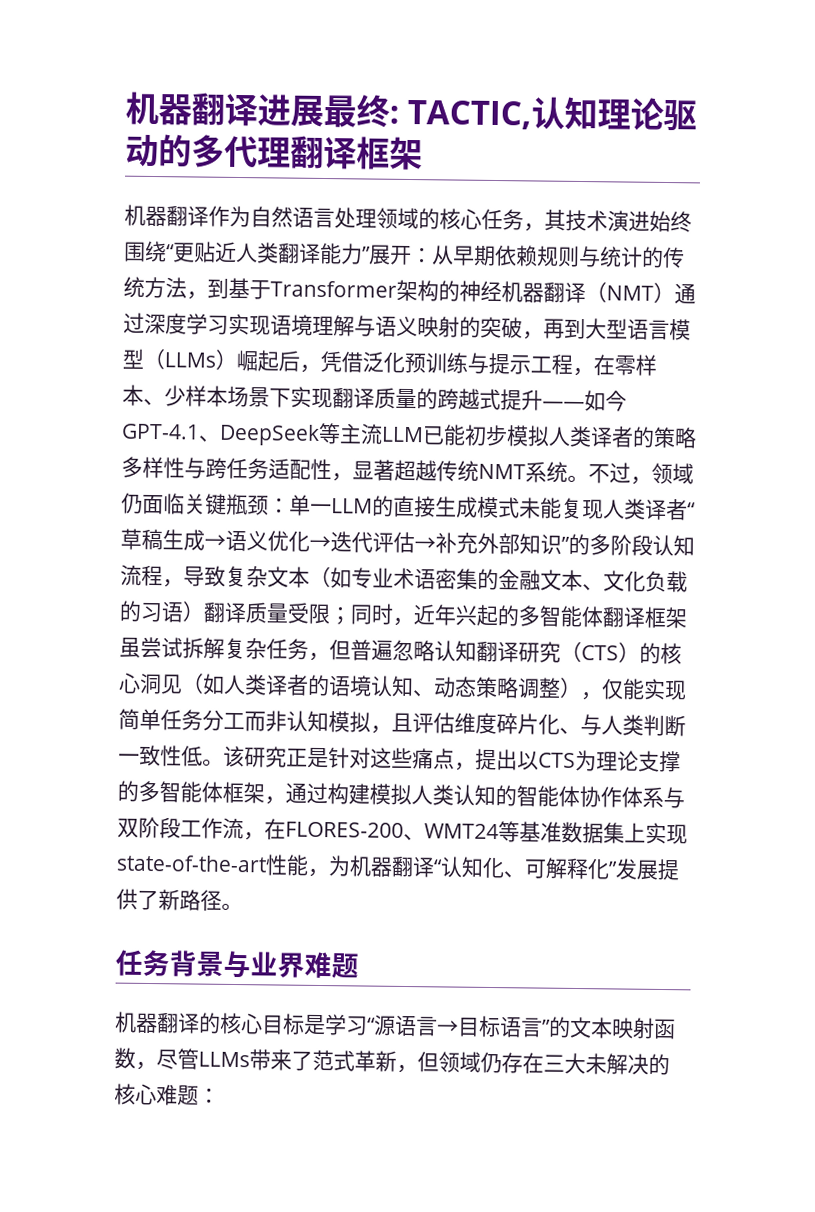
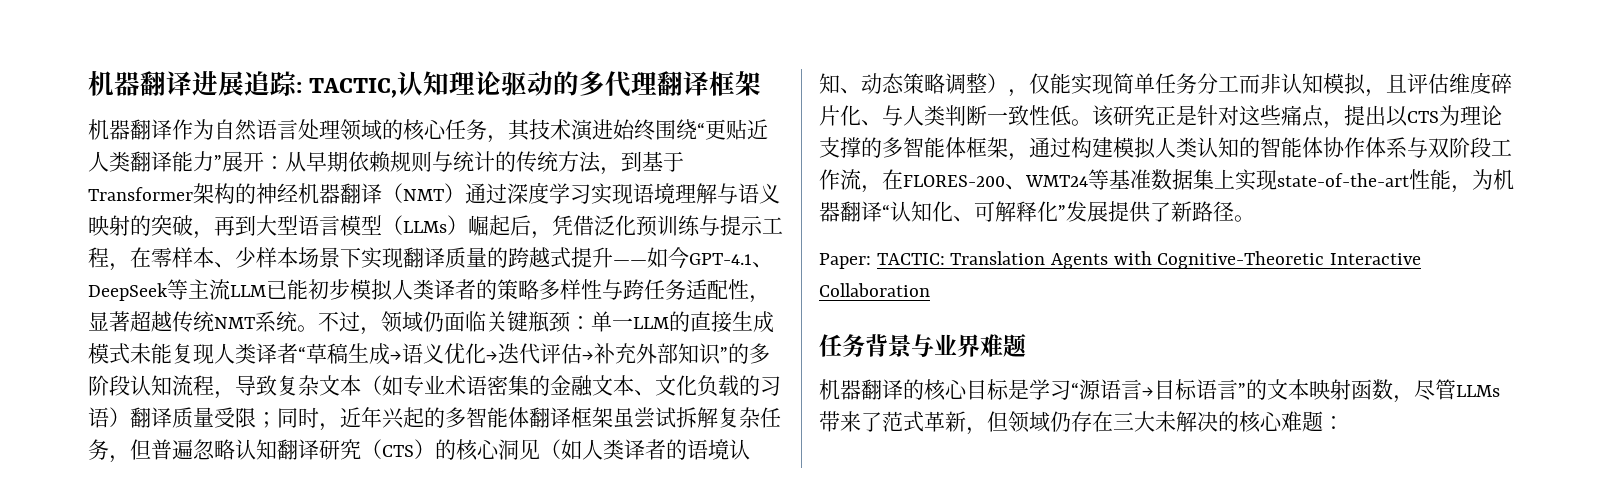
- 机器翻译进展最终: TACTIC,认知理论驱动的多代理翻译框架
+ 机器翻译进展追踪: TACTIC,认知理论驱动的多代理翻译框架
+ Paper: TACTIC: Translation Agents with Cognitive-Theoretic Interactive Collaboration

